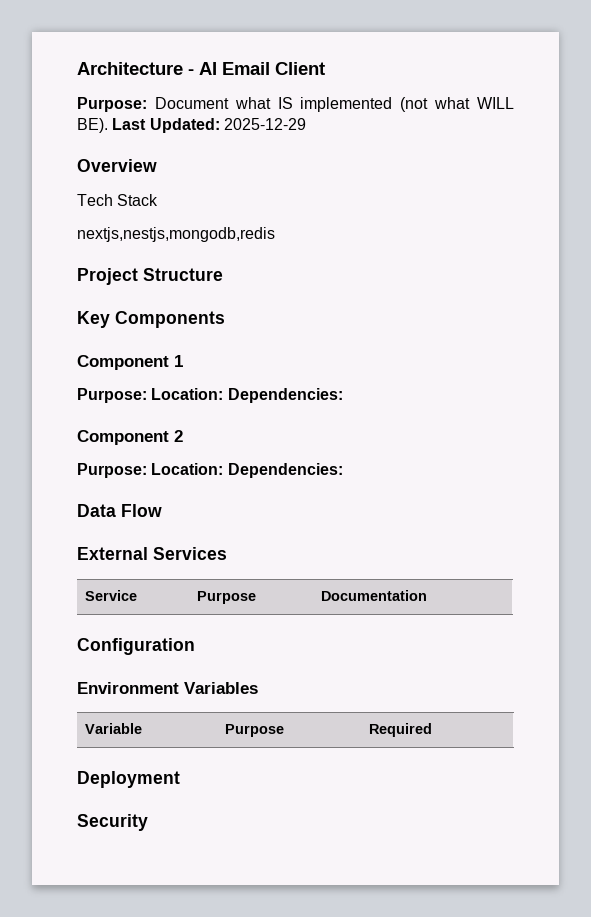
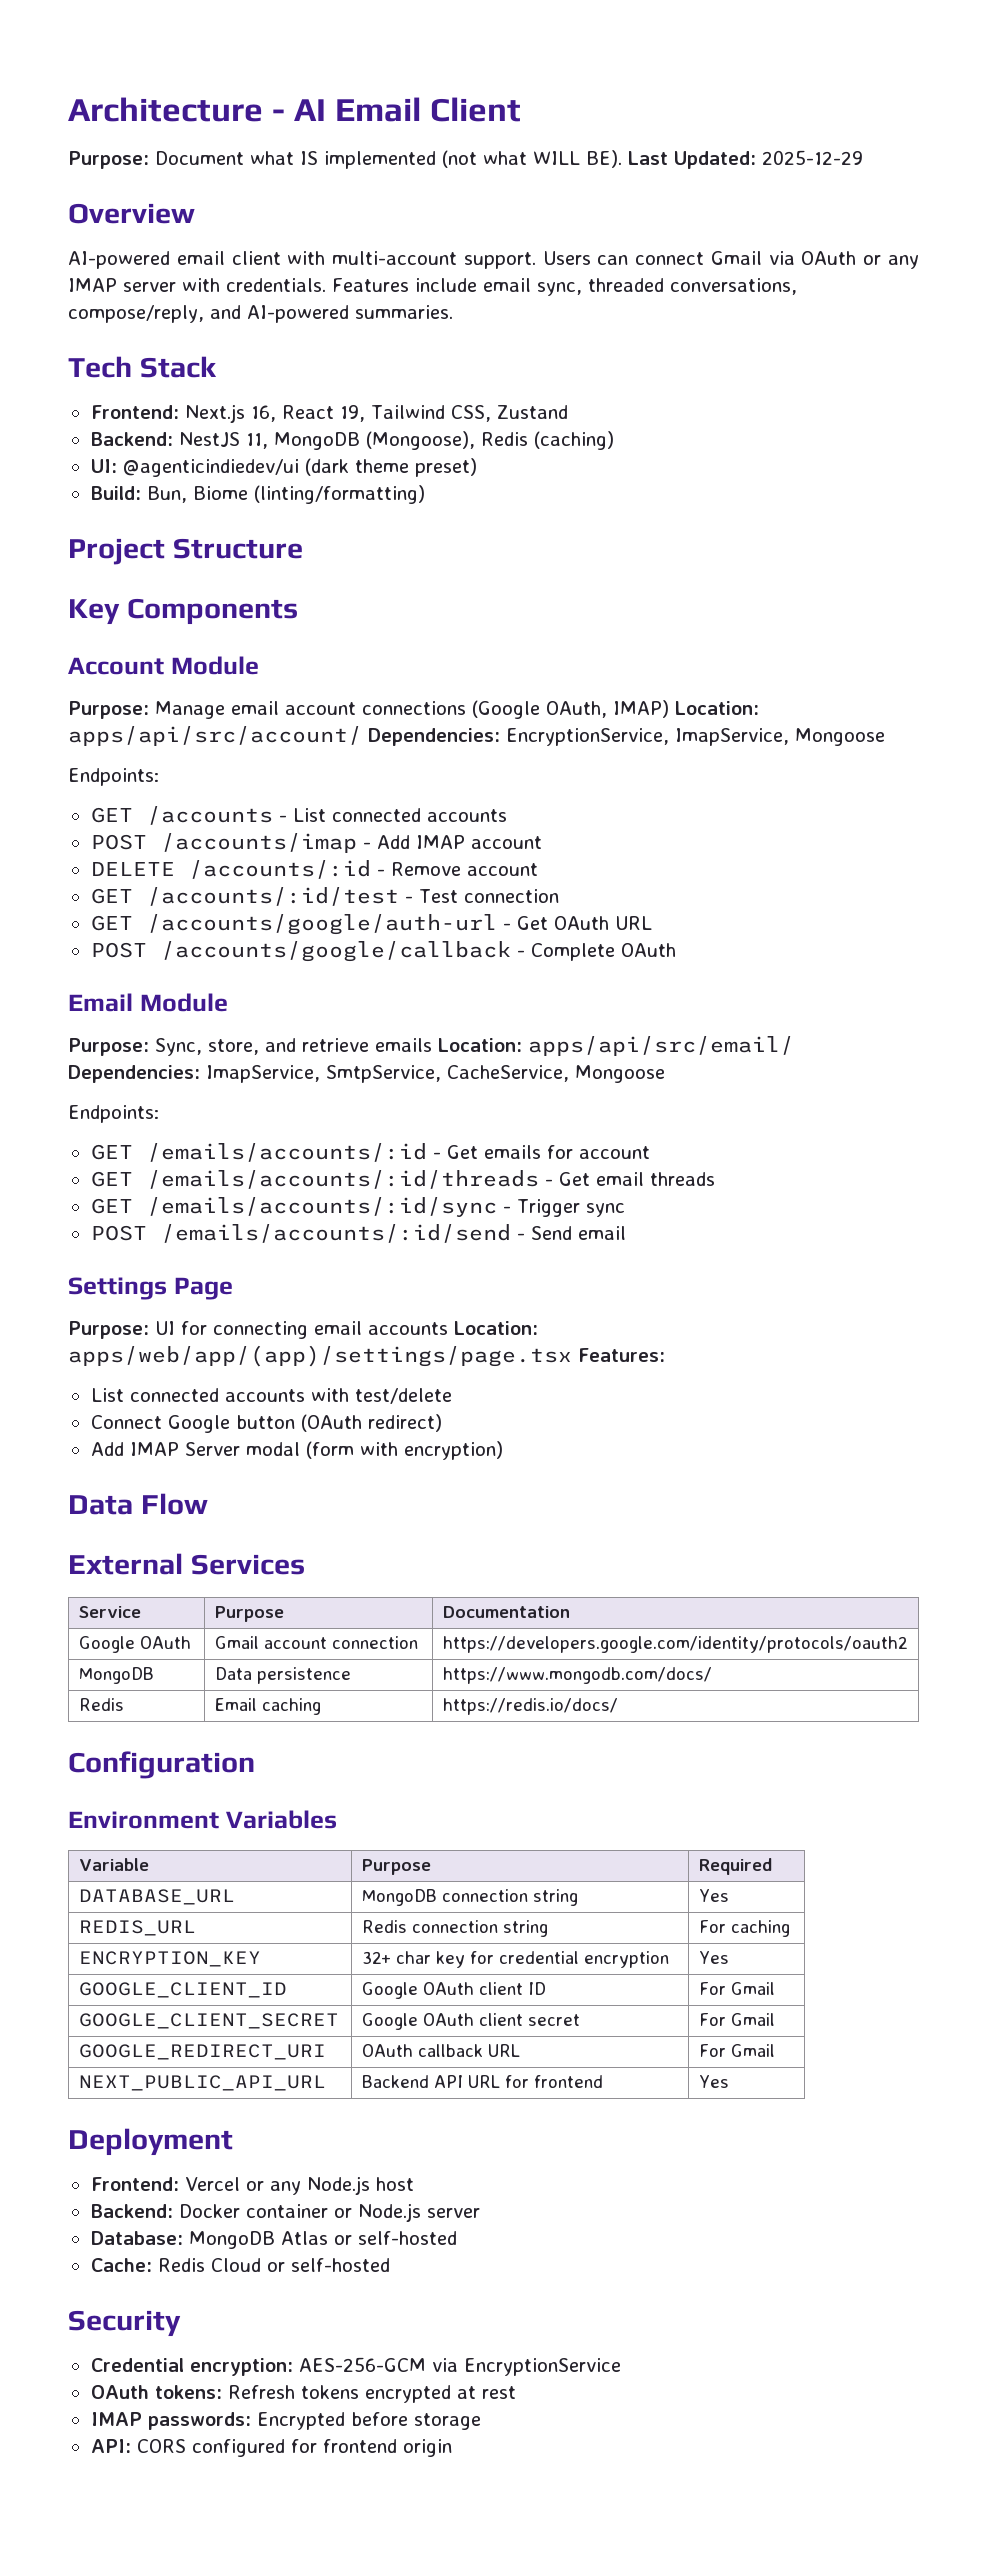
+ AI-powered email client with multi-account support. Users can connect Gmail via OAuth or any IMAP server with credentials. Features include email sync, threaded conversations, compose/reply, and AI-powered summaries.
  Tech Stack
- nextjs,nestjs,mongodb,redis
+ Frontend: Next.js 16, React 19, Tailwind CSS, Zustand
+ Backend: NestJS 11, MongoDB (Mongoose), Redis (caching)
+ UI: @agenticindiedev/ui (dark theme preset)
+ Build: Bun, Biome (linting/formatting)
- Component 1
- Purpose: Location: Dependencies:
- Component 2
- Purpose: Location: Dependencies:
+ Account Module
+ Purpose: Manage email account connections (Google OAuth, IMAP) Location: apps/api/src/account/ Dependencies: EncryptionService, ImapService, Mongoose
+ Endpoints:
+ GET /accounts - List connected accounts
+ POST /accounts/imap - Add IMAP account
+ DELETE /accounts/:id - Remove account
+ GET /accounts/:id/test - Test connection
+ GET /accounts/google/auth-url - Get OAuth URL
+ POST /accounts/google/callback - Complete OAuth
+ Email Module
+ Purpose: Sync, store, and retrieve emails Location: apps/api/src/email/ Dependencies: ImapService, SmtpService, CacheService, Mongoose
+ Endpoints:
+ GET /emails/accounts/:id - Get emails for account
+ GET /emails/accounts/:id/threads - Get email threads
+ GET /emails/accounts/:id/sync - Trigger sync
+ POST /emails/accounts/:id/send - Send email
+ Settings Page
+ Purpose: UI for connecting email accounts Location: apps/web/app/(app)/settings/page.tsx Features:
+ List connected accounts with test/delete
+ Connect Google button (OAuth redirect)
+ Add IMAP Server modal (form with encryption)
+ Google OAuth | Gmail account connection | https://developers.google.com/identity/protocols/oauth2
+ MongoDB | Data persistence | https://www.mongodb.com/docs/
+ Redis | Email caching | https://redis.io/docs/
+ DATABASE_URL | MongoDB connection string | Yes
+ REDIS_URL | Redis connection string | For caching
+ ENCRYPTION_KEY | 32+ char key for credential encryption | Yes
+ GOOGLE_CLIENT_ID | Google OAuth client ID | For Gmail
+ GOOGLE_CLIENT_SECRET | Google OAuth client secret | For Gmail
+ GOOGLE_REDIRECT_URI | OAuth callback URL | For Gmail
+ NEXT_PUBLIC_API_URL | Backend API URL for frontend | Yes
  Deployment
+ Frontend: Vercel or any Node.js host
+ Backend: Docker container or Node.js server
+ Database: MongoDB Atlas or self-hosted
+ Cache: Redis Cloud or self-hosted
  Security
+ Credential encryption: AES-256-GCM via EncryptionService
+ OAuth tokens: Refresh tokens encrypted at rest
+ IMAP passwords: Encrypted before storage
+ API: CORS configured for frontend origin

